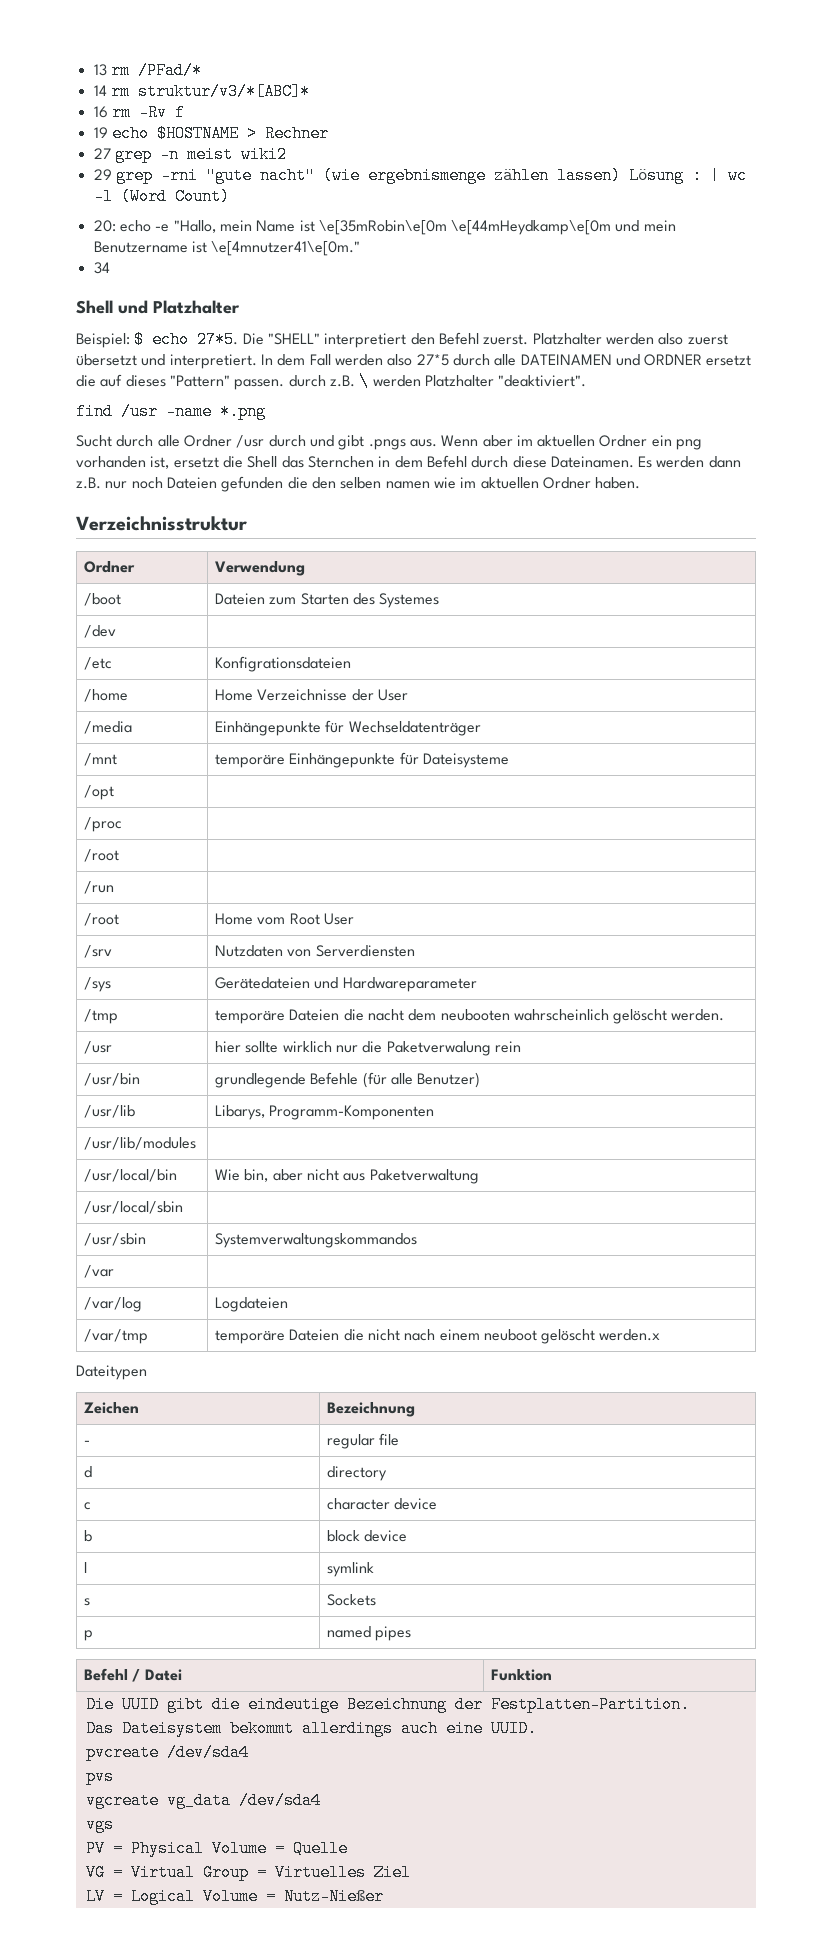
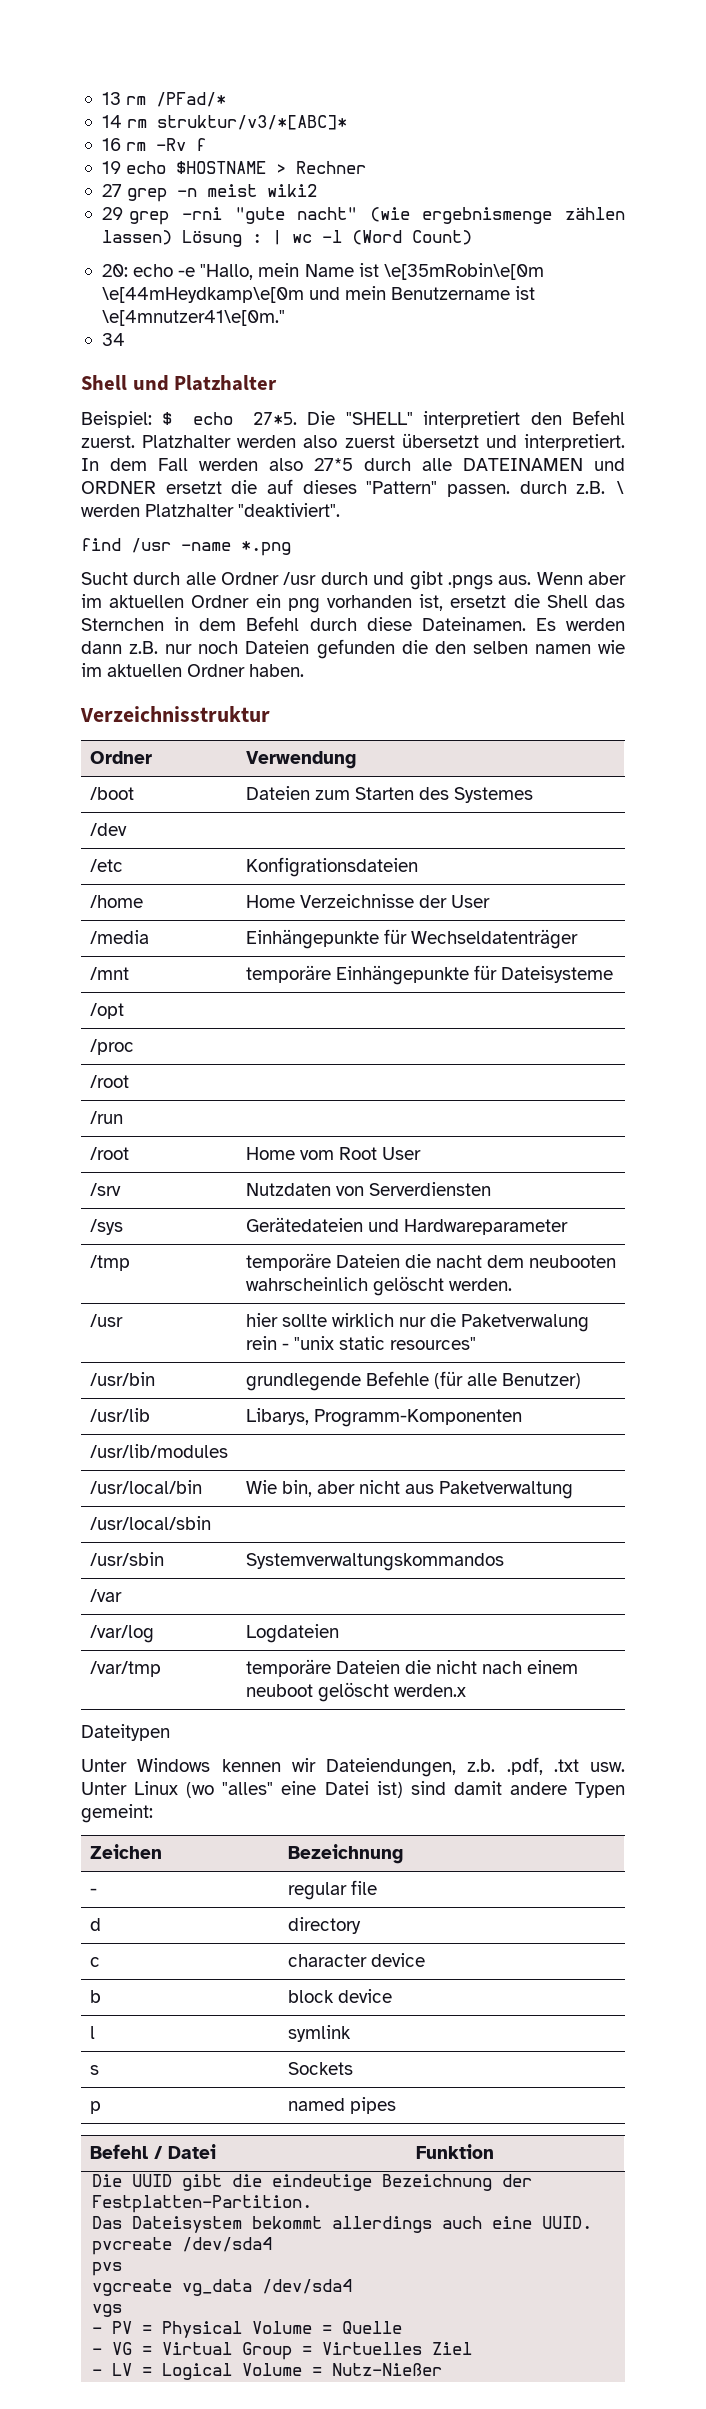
- /usr | hier sollte wirklich nur die Paketverwalung rein
+ /usr | hier sollte wirklich nur die Paketverwalung rein - "unix static resources"
+ Unter Windows kennen wir Dateiendungen, z.b. .pdf, .txt usw. Unter Linux (wo "alles" eine Datei ist) sind damit andere Typen gemeint:
- PV = Physical Volume = Quelle
+ - PV = Physical Volume = Quelle
- VG = Virtual Group = Virtuelles Ziel
+ - VG = Virtual Group = Virtuelles Ziel
- LV = Logical Volume = Nutz-Nießer
+ - LV = Logical Volume = Nutz-Nießer

